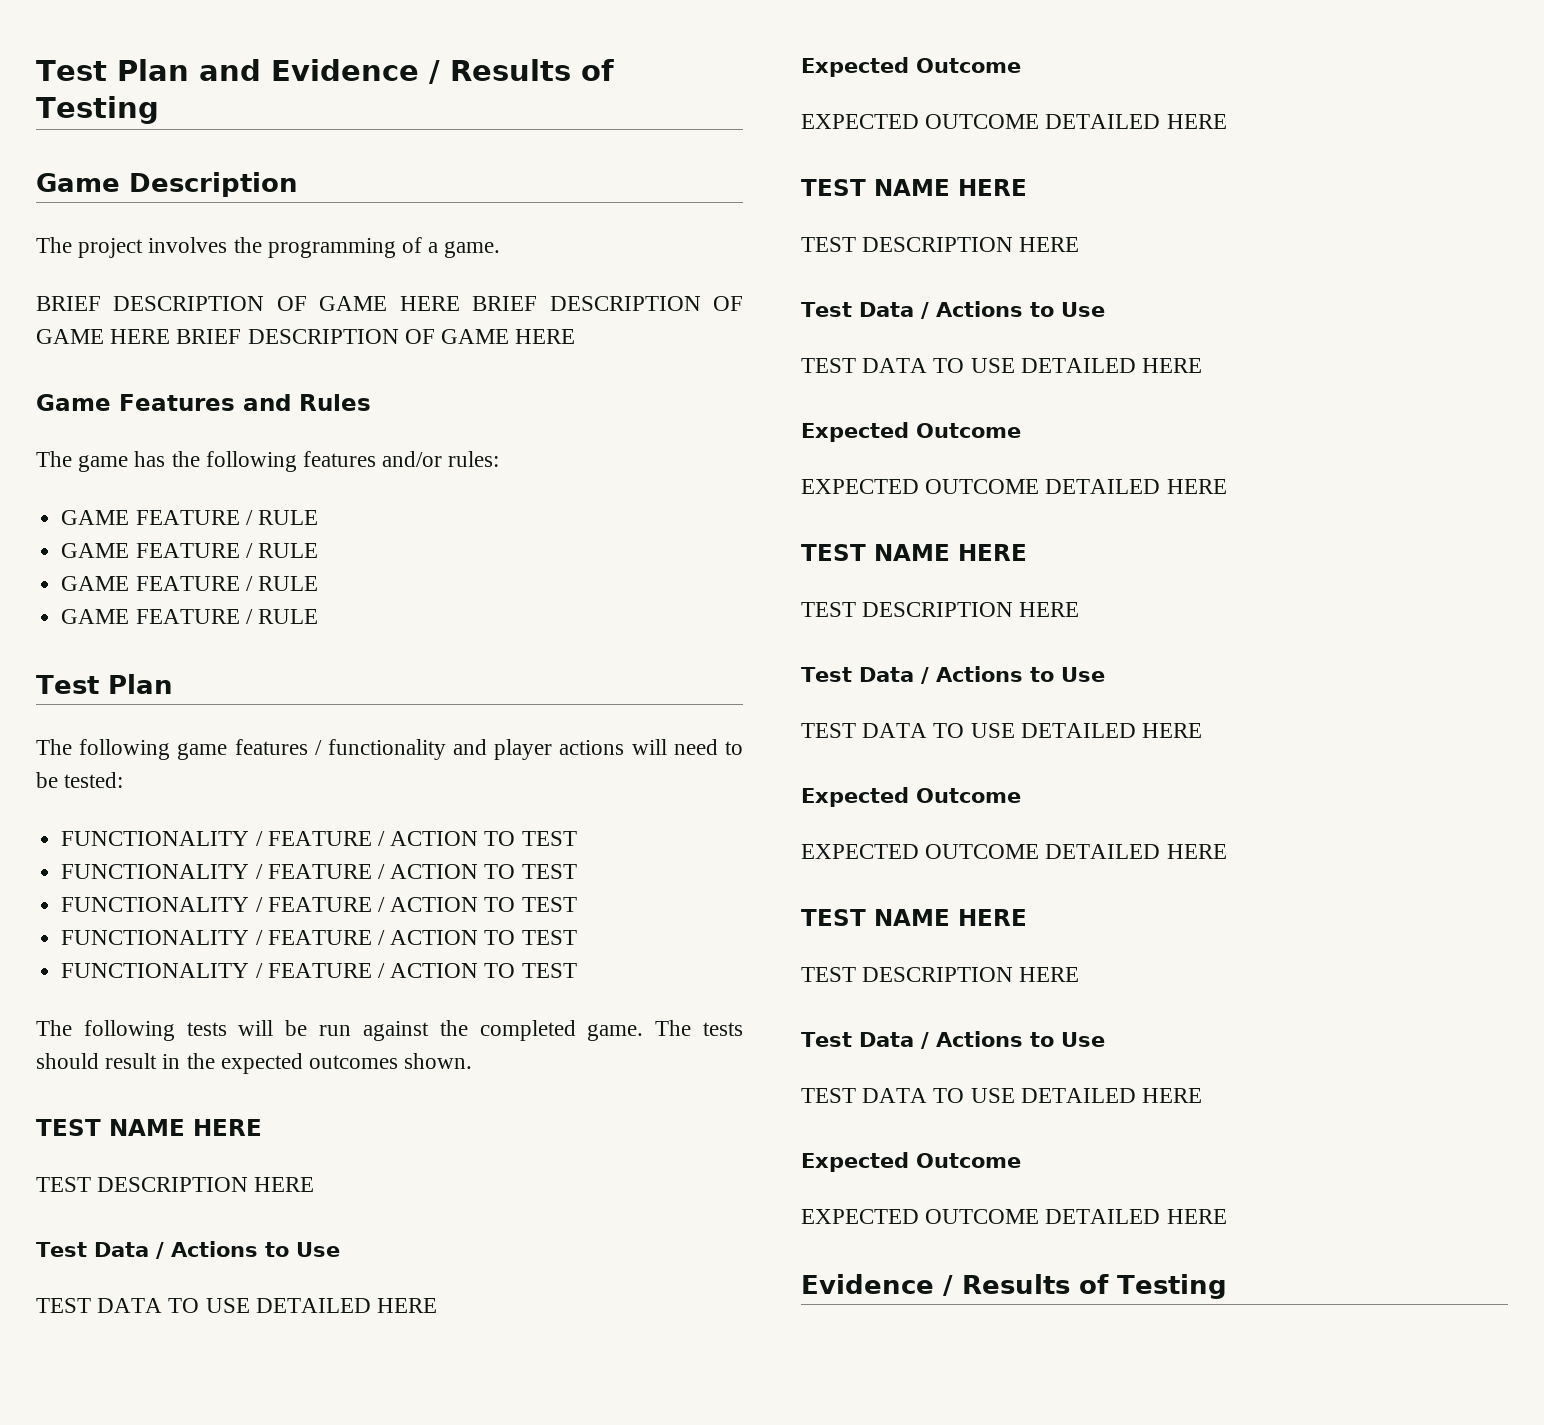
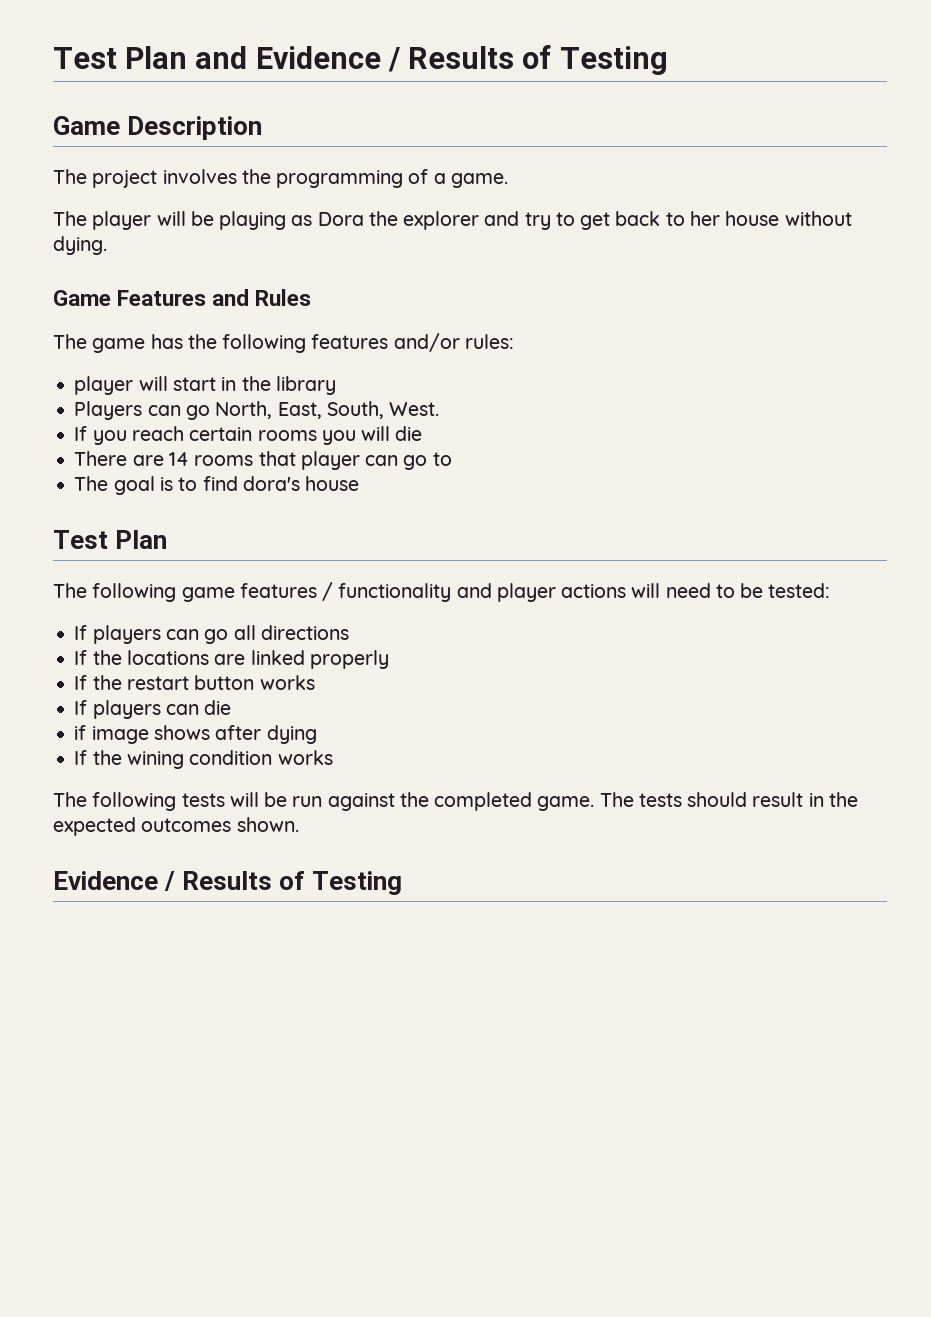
- BRIEF DESCRIPTION OF GAME HERE BRIEF DESCRIPTION OF GAME HERE BRIEF DESCRIPTION OF GAME HERE
+ The player will be playing as Dora the explorer and try to get back to her house without dying.
  The game has the following features and/or rules:
- GAME FEATURE / RULE
- GAME FEATURE / RULE
- GAME FEATURE / RULE
- GAME FEATURE / RULE
+ player will start in the library
+ Players can go North, East, South, West.
+ If you reach certain rooms you will die
+ There are 14 rooms that player can go to
+ The goal is to find dora's house
  The following game features / functionality and player actions will need to be tested:
- FUNCTIONALITY / FEATURE / ACTION TO TEST
- FUNCTIONALITY / FEATURE / ACTION TO TEST
- FUNCTIONALITY / FEATURE / ACTION TO TEST
- FUNCTIONALITY / FEATURE / ACTION TO TEST
- FUNCTIONALITY / FEATURE / ACTION TO TEST
+ If players can go all directions
+ If the locations are linked properly
+ If the restart button works
+ If players can die
+ if image shows after dying
+ If the wining condition works
  The tests should result in the expected outcomes shown.
- TEST NAME HERE
- TEST DESCRIPTION HERE
- Test Data / Actions to Use
- TEST DATA TO USE DETAILED HERE
- Expected Outcome
- EXPECTED OUTCOME DETAILED HERE
- TEST NAME HERE
- TEST DESCRIPTION HERE
- Test Data / Actions to Use
- TEST DATA TO USE DETAILED HERE
- Expected Outcome
- EXPECTED OUTCOME DETAILED HERE
- TEST NAME HERE
- TEST DESCRIPTION HERE
- Test Data / Actions to Use
- TEST DATA TO USE DETAILED HERE
- Expected Outcome
- EXPECTED OUTCOME DETAILED HERE
- TEST NAME HERE
- TEST DESCRIPTION HERE
- Test Data / Actions to Use
- TEST DATA TO USE DETAILED HERE
- Expected Outcome
- EXPECTED OUTCOME DETAILED HERE

